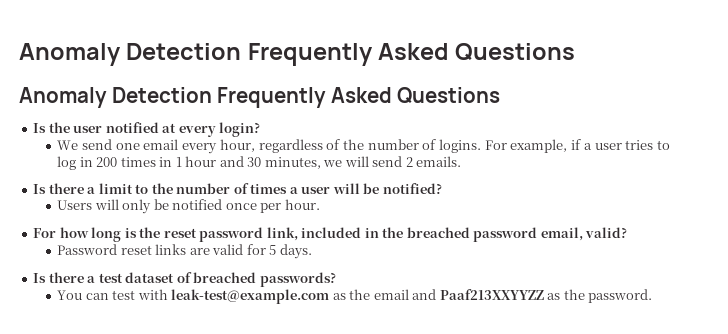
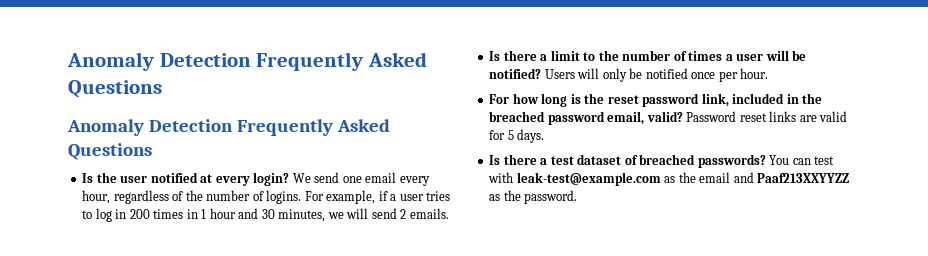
- Is the user notified at every login?
- We send one email every hour, regardless of the number of logins.
+ Is the user notified at every login? We send one email every hour, regardless of the number of logins.
- Is there a limit to the number of times a user will be notified?
- Users will only be notified once per hour.
+ Is there a limit to the number of times a user will be notified? Users will only be notified once per hour.
- For how long is the reset password link, included in the breached password email, valid?
- Password reset links are valid for 5 days.
+ For how long is the reset password link, included in the breached password email, valid? Password reset links are valid for 5 days.
- Is there a test dataset of breached passwords?
- You can test with leak-test@example.com as the email and Paaf213XXYYZZ as the password.
+ Is there a test dataset of breached passwords? You can test with leak-test@example.com as the email and Paaf213XXYYZZ as the password.

